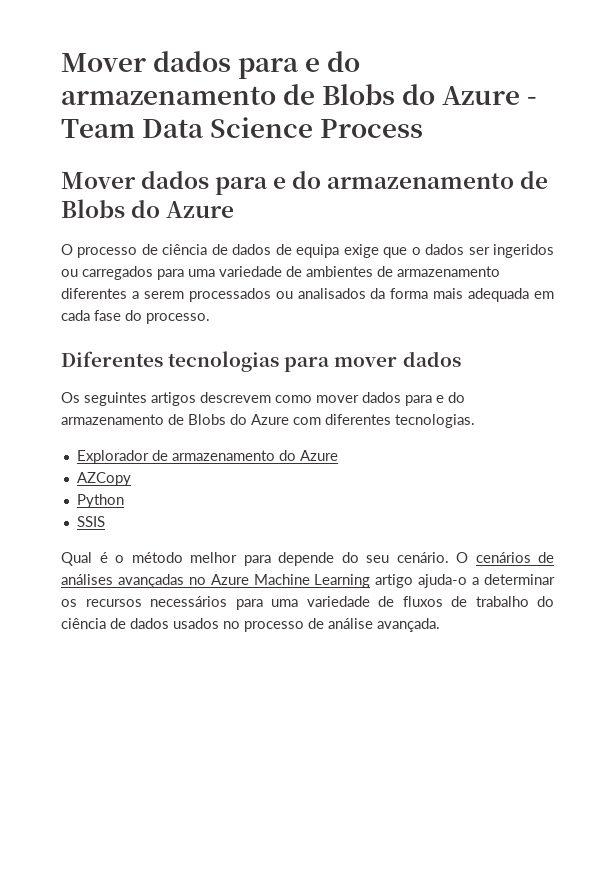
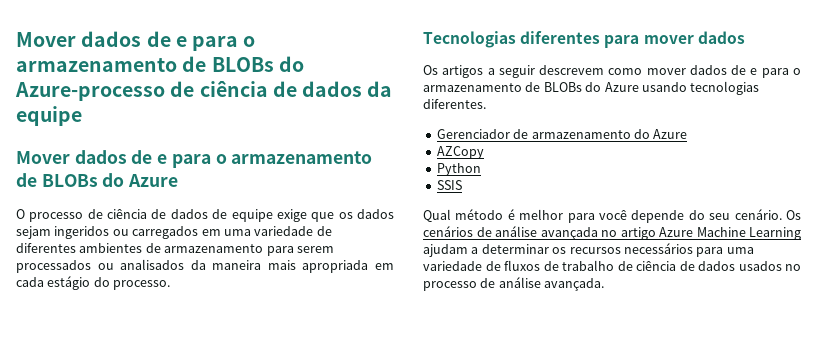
- Mover dados para e do armazenamento de Blobs do Azure - Team Data Science Process
- Mover dados para e do armazenamento de Blobs do Azure
+ Mover dados de e para o armazenamento de BLOBs do Azure-processo de ciência de dados da equipe
+ Mover dados de e para o armazenamento de BLOBs do Azure
- O processo de ciência de dados de equipa exige que o dados ser ingeridos ou carregados para uma variedade de ambientes de armazenamento diferentes a serem processados ou analisados da forma mais adequada em cada fase do processo.
+ O processo de ciência de dados de equipe exige que os dados sejam ingeridos ou carregados em uma variedade de diferentes ambientes de armazenamento para serem processados ou analisados da maneira mais apropriada em cada estágio do processo.
- Diferentes tecnologias para mover dados
+ Tecnologias diferentes para mover dados
- Os seguintes artigos descrevem como mover dados para e do armazenamento de Blobs do Azure com diferentes tecnologias.
- Explorador de armazenamento do Azure
+ Os artigos a seguir descrevem como mover dados de e para o armazenamento de BLOBs do Azure usando tecnologias diferentes.
+ Gerenciador de armazenamento do Azure
- Qual é o método melhor para depende do seu cenário.
+ Qual método é melhor para você depende do seu cenário.
- O cenários de análises avançadas no Azure Machine Learning artigo ajuda-o a determinar os recursos necessários para uma variedade de fluxos de trabalho do ciência de dados usados no processo de análise avançada.
+ Os cenários de análise avançada no artigo Azure Machine Learning ajudam a determinar os recursos necessários para uma variedade de fluxos de trabalho de ciência de dados usados no processo de análise avançada.

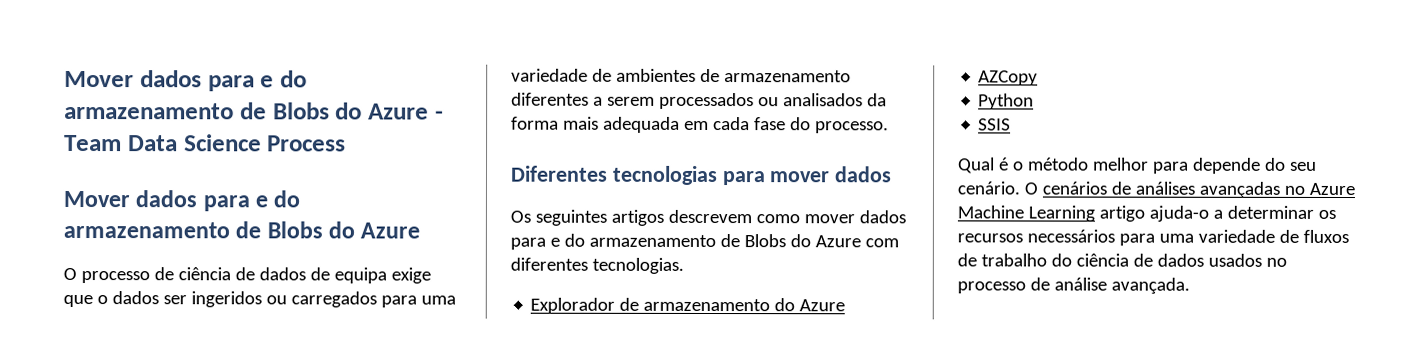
- Mover dados de e para o armazenamento de BLOBs do Azure-processo de ciência de dados da equipe
- Mover dados de e para o armazenamento de BLOBs do Azure
+ Mover dados para e do armazenamento de Blobs do Azure - Team Data Science Process
+ Mover dados para e do armazenamento de Blobs do Azure
- O processo de ciência de dados de equipe exige que os dados sejam ingeridos ou carregados em uma variedade de diferentes ambientes de armazenamento para serem processados ou analisados da maneira mais apropriada em cada estágio do processo.
+ O processo de ciência de dados de equipa exige que o dados ser ingeridos ou carregados para uma variedade de ambientes de armazenamento diferentes a serem processados ou analisados da forma mais adequada em cada fase do processo.
- Tecnologias diferentes para mover dados
+ Diferentes tecnologias para mover dados
- Os artigos a seguir descrevem como mover dados de e para o armazenamento de BLOBs do Azure usando tecnologias diferentes.
- Gerenciador de armazenamento do Azure
+ Os seguintes artigos descrevem como mover dados para e do armazenamento de Blobs do Azure com diferentes tecnologias.
+ Explorador de armazenamento do Azure
- Qual método é melhor para você depende do seu cenário.
+ Qual é o método melhor para depende do seu cenário.
- Os cenários de análise avançada no artigo Azure Machine Learning ajudam a determinar os recursos necessários para uma variedade de fluxos de trabalho de ciência de dados usados no processo de análise avançada.
+ O cenários de análises avançadas no Azure Machine Learning artigo ajuda-o a determinar os recursos necessários para uma variedade de fluxos de trabalho do ciência de dados usados no processo de análise avançada.

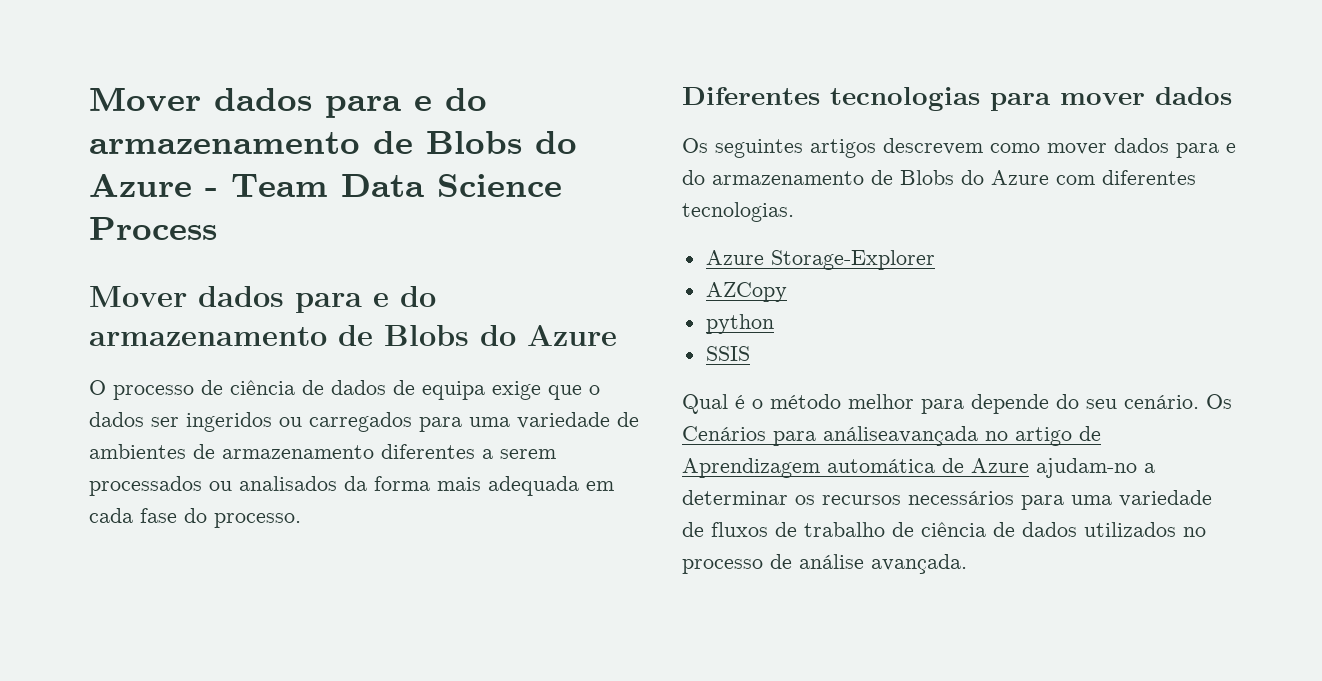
- Explorador de armazenamento do Azure
+ Azure Storage-Explorer
- Python
+ python
- O cenários de análises avançadas no Azure Machine Learning artigo ajuda-o a determinar os recursos necessários para uma variedade de fluxos de trabalho do ciência de dados usados no processo de análise avançada.
+ Os Cenários para análiseavançada no artigo de Aprendizagem automática de Azure ajudam-no a determinar os recursos necessários para uma variedade de fluxos de trabalho de ciência de dados utilizados no processo de análise avançada.

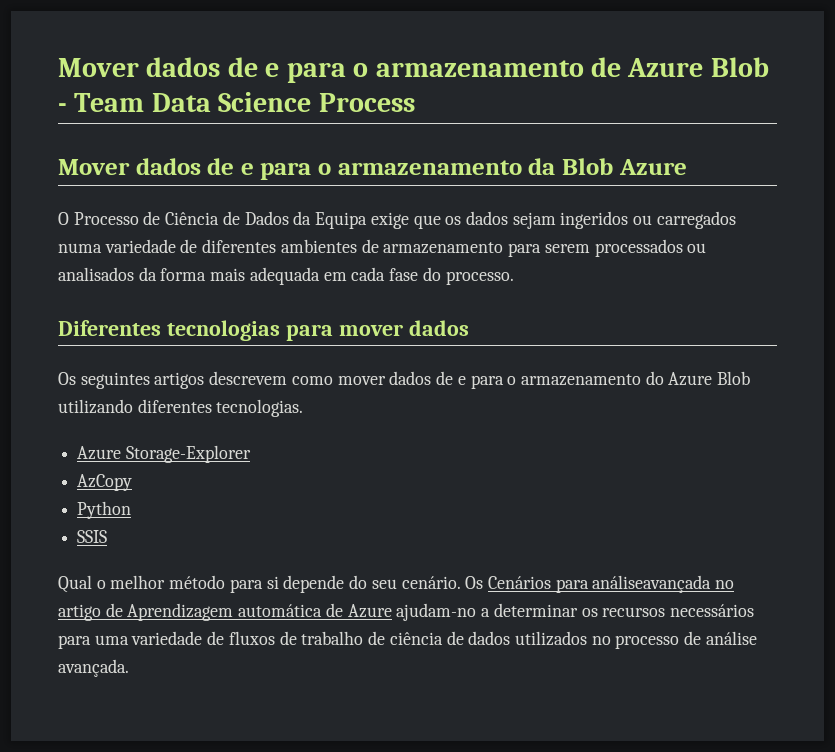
- Mover dados para e do armazenamento de Blobs do Azure - Team Data Science Process
- Mover dados para e do armazenamento de Blobs do Azure
- O processo de ciência de dados de equipa exige que o dados ser ingeridos ou carregados para uma variedade de ambientes de armazenamento diferentes a serem processados ou analisados da forma mais adequada em cada fase do processo.
+ Mover dados de e para o armazenamento de Azure Blob - Team Data Science Process
+ Mover dados de e para o armazenamento da Blob Azure
+ O Processo de Ciência de Dados da Equipa exige que os dados sejam ingeridos ou carregados numa variedade de diferentes ambientes de armazenamento para serem processados ou analisados da forma mais adequada em cada fase do processo.
- Os seguintes artigos descrevem como mover dados para e do armazenamento de Blobs do Azure com diferentes tecnologias.
+ Os seguintes artigos descrevem como mover dados de e para o armazenamento do Azure Blob utilizando diferentes tecnologias.
- AZCopy
- python
+ AzCopy
+ Python
- Qual é o método melhor para depende do seu cenário.
+ Qual o melhor método para si depende do seu cenário.

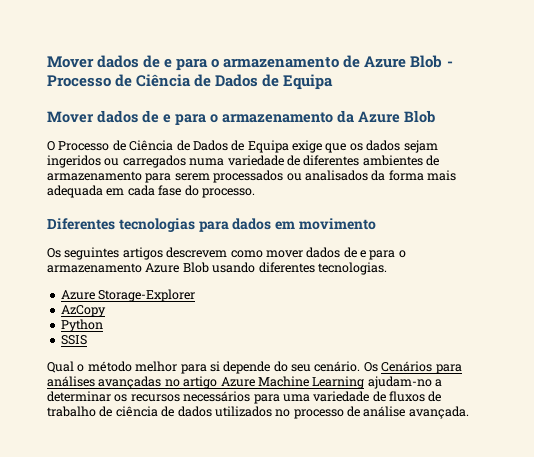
- Mover dados de e para o armazenamento de Azure Blob - Team Data Science Process
+ Mover dados de e para o armazenamento de Azure Blob - Processo de Ciência de Dados de Equipa
- Mover dados de e para o armazenamento da Blob Azure
+ Mover dados de e para o armazenamento da Azure Blob
- O Processo de Ciência de Dados da Equipa exige que os dados sejam ingeridos ou carregados numa variedade de diferentes ambientes de armazenamento para serem processados ou analisados da forma mais adequada em cada fase do processo.
+ O Processo de Ciência de Dados de Equipa exige que os dados sejam ingeridos ou carregados numa variedade de diferentes ambientes de armazenamento para serem processados ou analisados da forma mais adequada em cada fase do processo.
- Diferentes tecnologias para mover dados
+ Diferentes tecnologias para dados em movimento
- Os seguintes artigos descrevem como mover dados de e para o armazenamento do Azure Blob utilizando diferentes tecnologias.
+ Os seguintes artigos descrevem como mover dados de e para o armazenamento Azure Blob usando diferentes tecnologias.
- Qual o melhor método para si depende do seu cenário.
+ Qual o método melhor para si depende do seu cenário.
- Os Cenários para análiseavançada no artigo de Aprendizagem automática de Azure ajudam-no a determinar os recursos necessários para uma variedade de fluxos de trabalho de ciência de dados utilizados no processo de análise avançada.
+ Os Cenários para análises avançadas no artigo Azure Machine Learning ajudam-no a determinar os recursos necessários para uma variedade de fluxos de trabalho de ciência de dados utilizados no processo de análise avançada.

